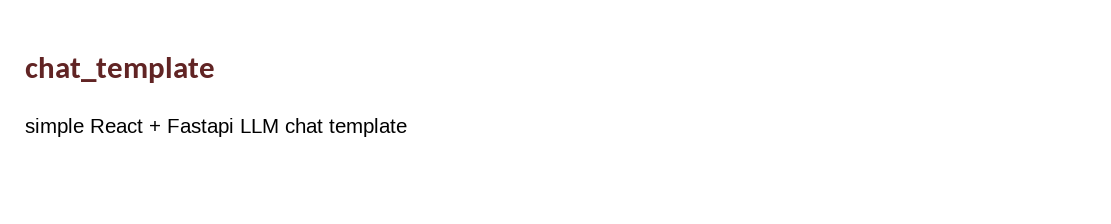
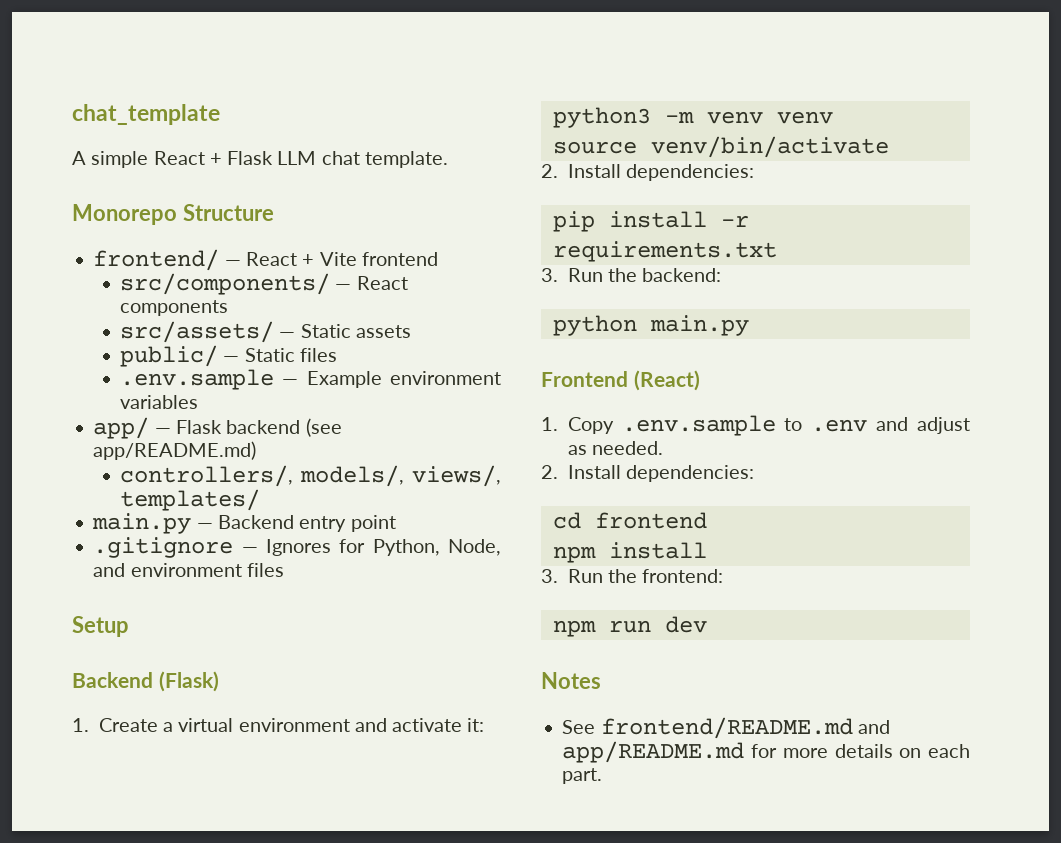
- simple React + Fastapi LLM chat template
+ A simple React + Flask LLM chat template.
+ Monorepo Structure
+ frontend/ — React + Vite frontend
+ src/components/ — React components
+ src/assets/ — Static assets
+ public/ — Static files
+ .env.sample — Example environment variables
+ app/ — Flask backend (see app/README.md)
+ controllers/, models/, views/, templates/
+ main.py — Backend entry point
+ .gitignore — Ignores for Python, Node, and environment files
+ Setup
+ Backend (Flask)
+ 1. Create a virtual environment and activate it:
+ python3 -m venv venv
+ source venv/bin/activate
+ 2. Install dependencies:
+ pip install -r requirements.txt
+ 3. Run the backend:
+ python main.py
+ Frontend (React)
+ 1. Copy .env.sample to .env and adjust as needed.
+ 2. Install dependencies:
+ cd frontend
+ npm install
+ 3. Run the frontend:
+ npm run dev
+ Notes
+ See frontend/README.md and app/README.md for more details on each part.

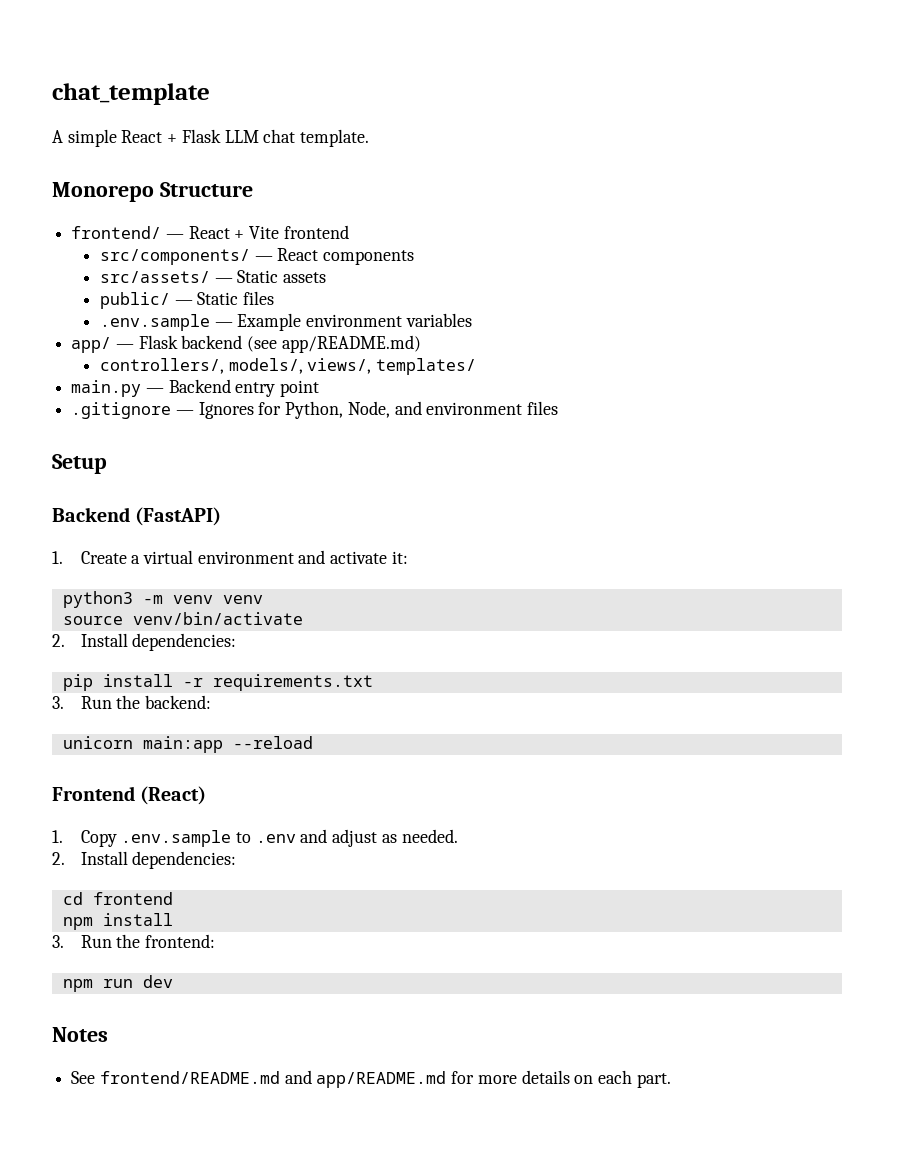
- Backend (Flask)
+ Backend (FastAPI)
- python main.py
+ unicorn main:app --reload

